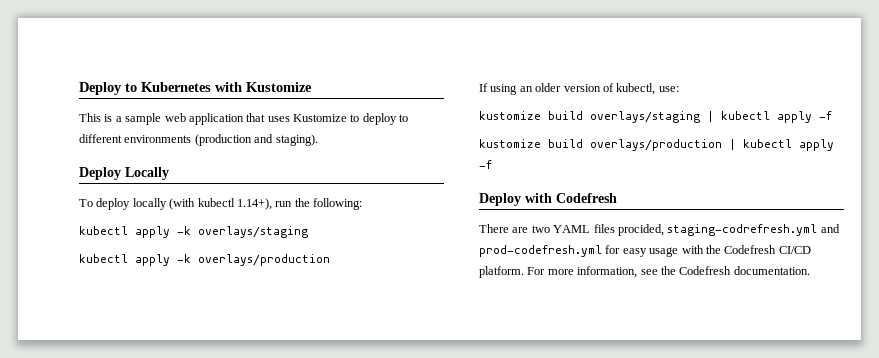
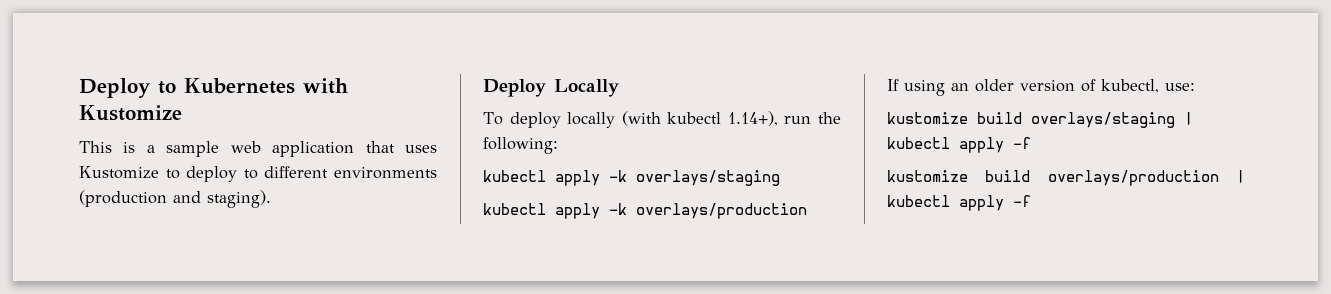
- Deploy with Codefresh
- There are two YAML files procided, staging-codrefresh.yml and prod-codefresh.yml for easy usage with the Codefresh CI/CD platform. For more information, see the Codefresh documentation.

